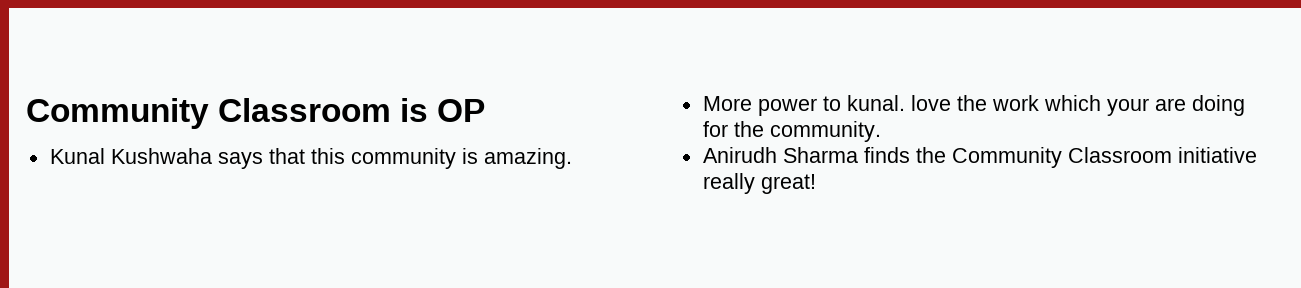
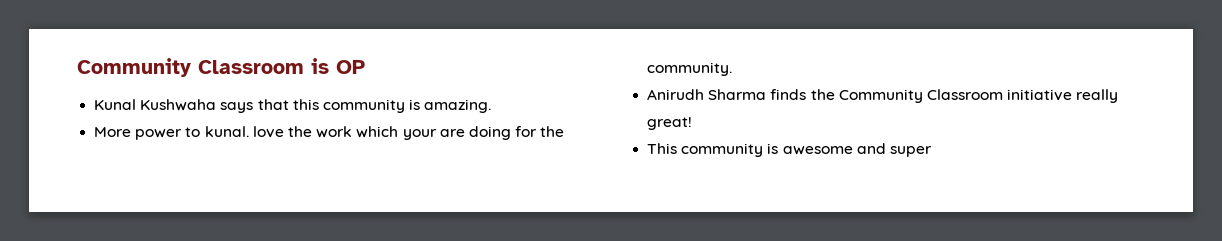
+ This community is awesome and super

